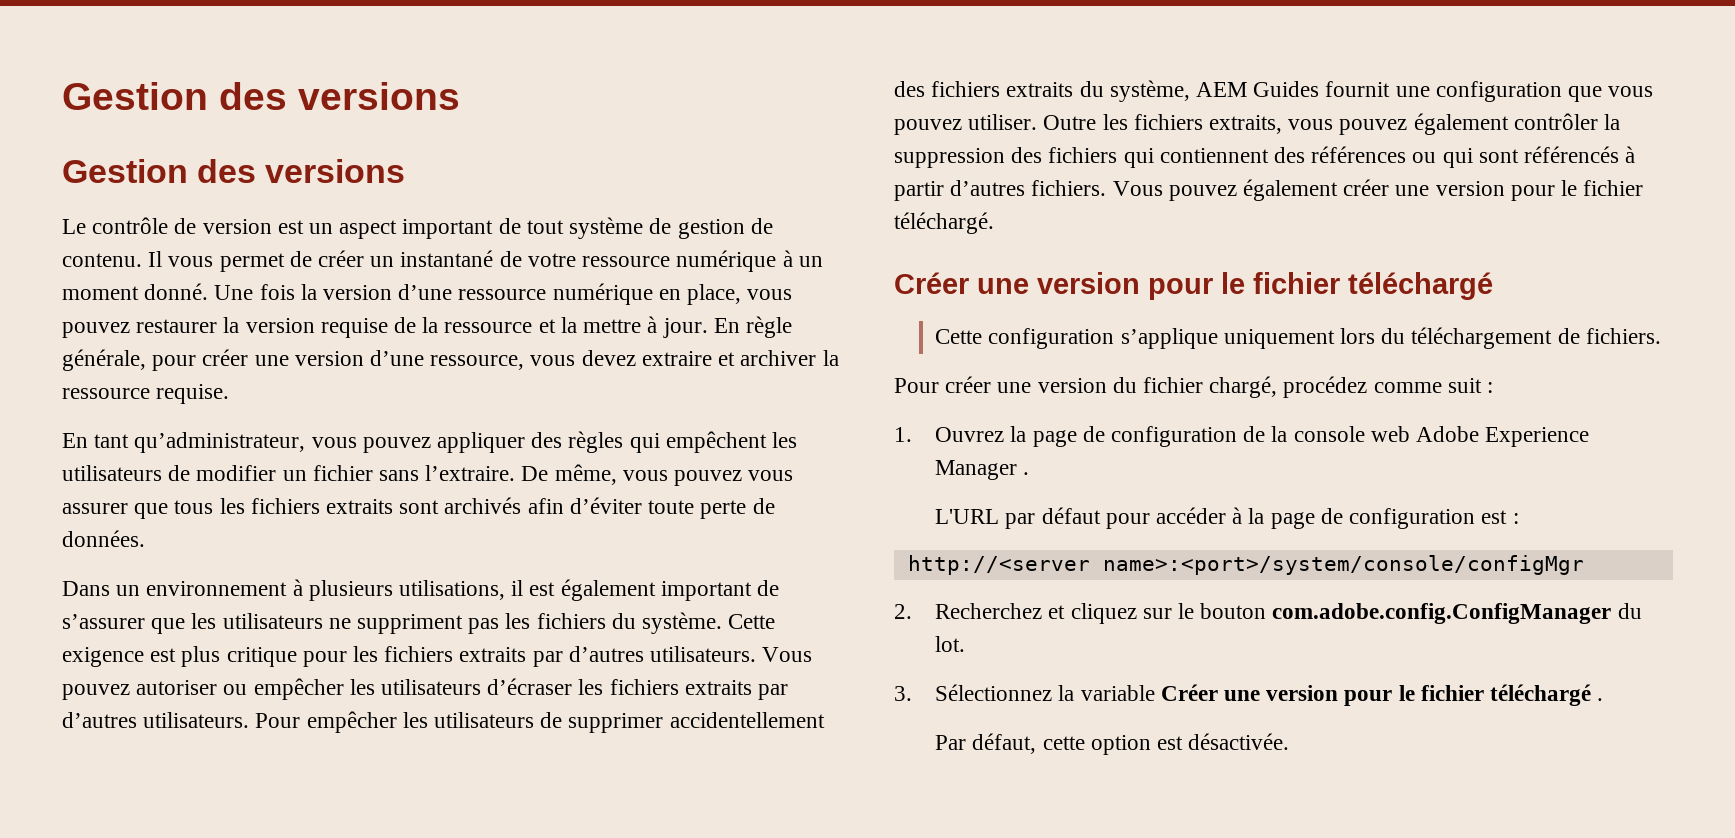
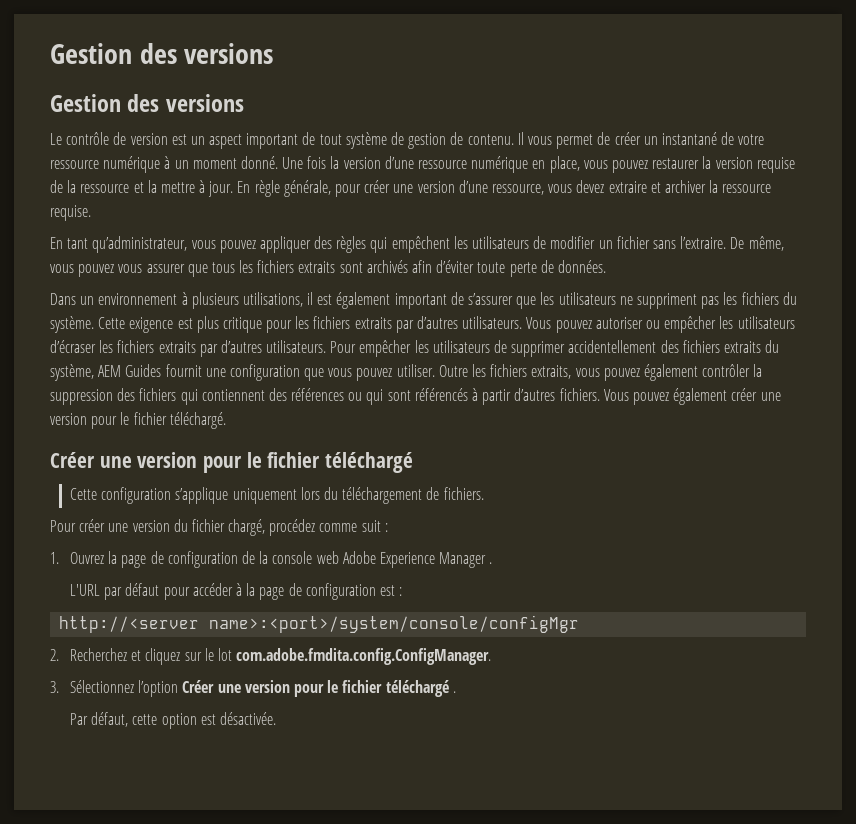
- 2. Recherchez et cliquez sur le bouton com.adobe.config.ConfigManager du lot.
+ 2. Recherchez et cliquez sur le lot com.adobe.fmdita.config.ConfigManager.
- 3. Sélectionnez la variable Créer une version pour le fichier téléchargé .
+ 3. Sélectionnez l’option Créer une version pour le fichier téléchargé .

